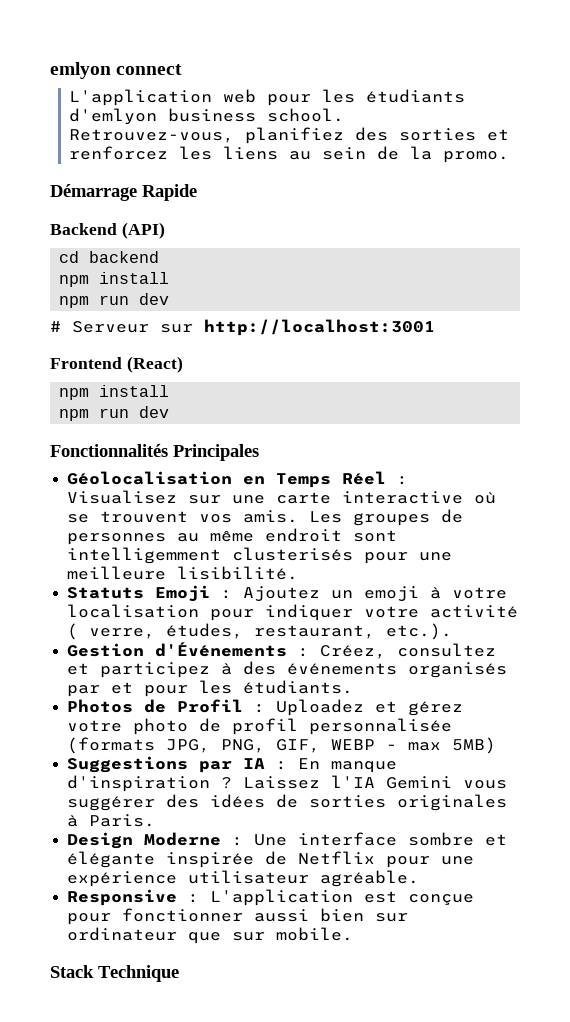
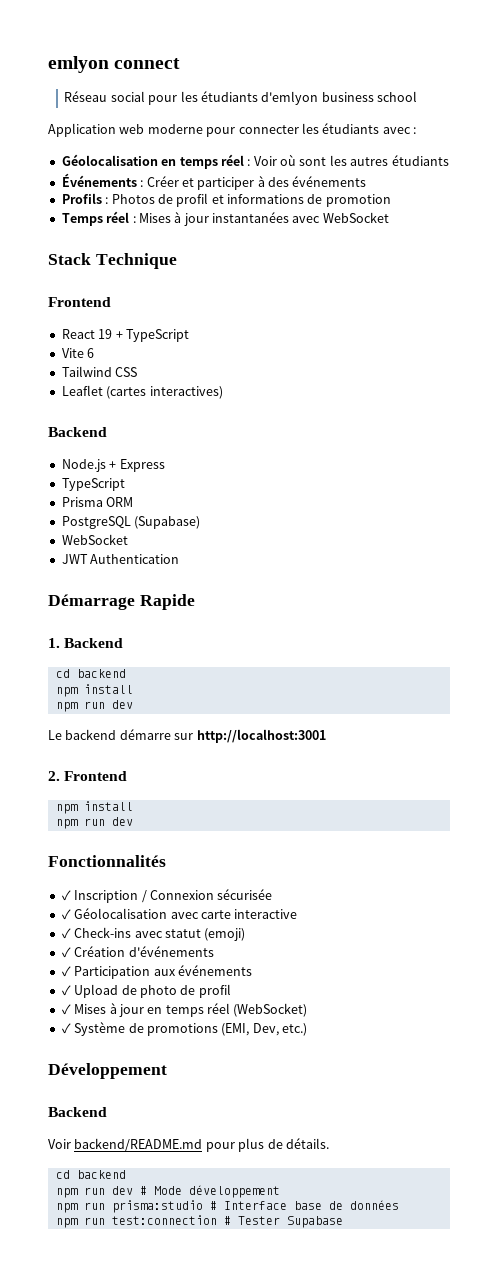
- L'application web pour les étudiants d'emlyon business school. Retrouvez-vous, planifiez des sorties et renforcez les liens au sein de la promo.
+ Réseau social pour les étudiants d'emlyon business school
+ Application web moderne pour connecter les étudiants avec :
+ Géolocalisation en temps réel : Voir où sont les autres étudiants
+ Événements : Créer et participer à des événements
+ Profils : Photos de profil et informations de promotion
+ Temps réel : Mises à jour instantanées avec WebSocket
+ Stack Technique
+ Frontend
+ React 19 + TypeScript
+ Vite 6
+ Tailwind CSS
+ Leaflet (cartes interactives)
+ Backend
+ Node.js + Express
+ TypeScript
+ Prisma ORM
+ PostgreSQL (Supabase)
+ WebSocket
+ JWT Authentication
- Backend (API)
+ 1. Backend
- # Serveur sur http://localhost:3001
+ Le backend démarre sur http://localhost:3001
- Frontend (React)
+ 2. Frontend
- Fonctionnalités Principales
- Géolocalisation en Temps Réel : Visualisez sur une carte interactive où se trouvent vos amis. Les groupes de personnes au même endroit sont intelligemment clusterisés pour une meilleure lisibilité.
- Statuts Emoji : Ajoutez un emoji à votre localisation pour indiquer votre activité ( verre, études, restaurant, etc.).
- Gestion d'Événements : Créez, consultez et participez à des événements organisés par et pour les étudiants.
- Photos de Profil : Uploadez et gérez votre photo de profil personnalisée (formats JPG, PNG, GIF, WEBP - max 5MB)
- Suggestions par IA : En manque d'inspiration ? Laissez l'IA Gemini vous suggérer des idées de sorties originales à Paris.
- Design Moderne : Une interface sombre et élégante inspirée de Netflix pour une expérience utilisateur agréable.
- Responsive : L'application est conçue pour fonctionner aussi bien sur ordinateur que sur mobile.
- Stack Technique
+ Fonctionnalités
+ ✓ Inscription / Connexion sécurisée
+ ✓ Géolocalisation avec carte interactive
+ ✓ Check-ins avec statut (emoji)
+ ✓ Création d'événements
+ ✓ Participation aux événements
+ ✓ Upload de photo de profil
+ ✓ Mises à jour en temps réel (WebSocket)
+ ✓ Système de promotions (EMI, Dev, etc.)
+ Développement
+ Backend
+ Voir backend/README.md pour plus de détails.
+ cd backend
+ npm run dev # Mode développement
+ npm run prisma:studio # Interface base de données
+ npm run test:connection # Tester Supabase

